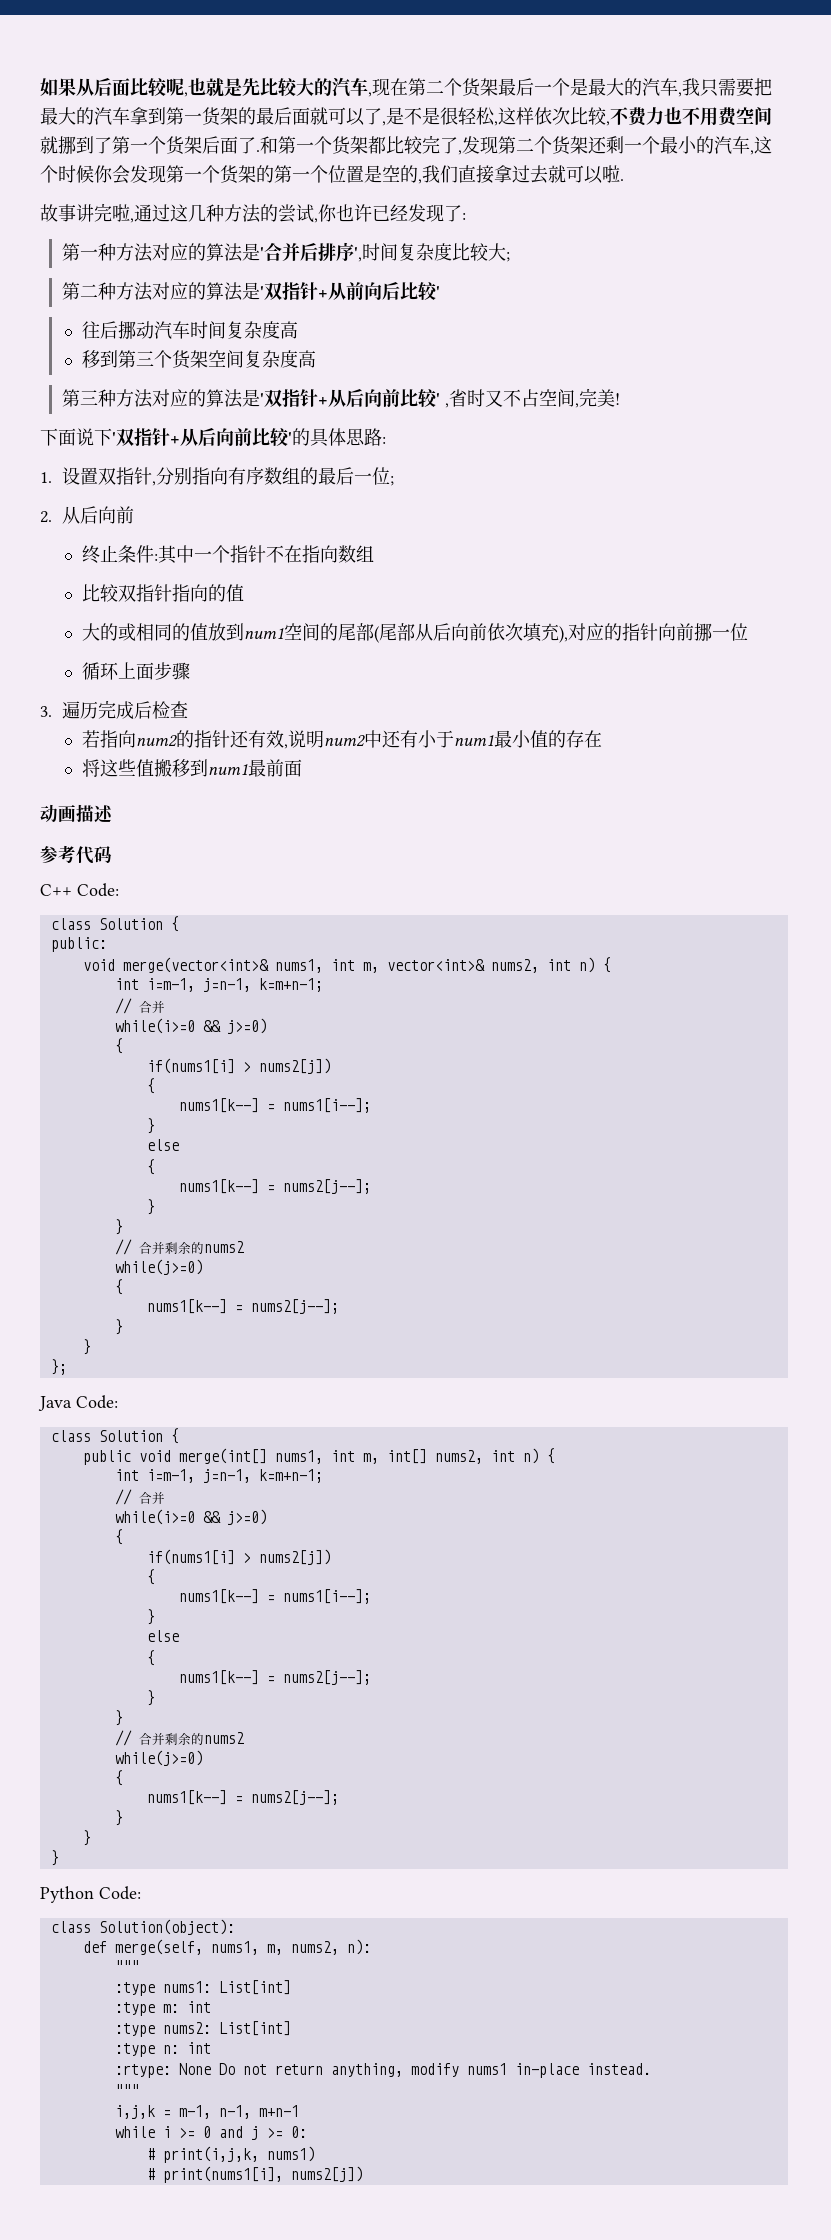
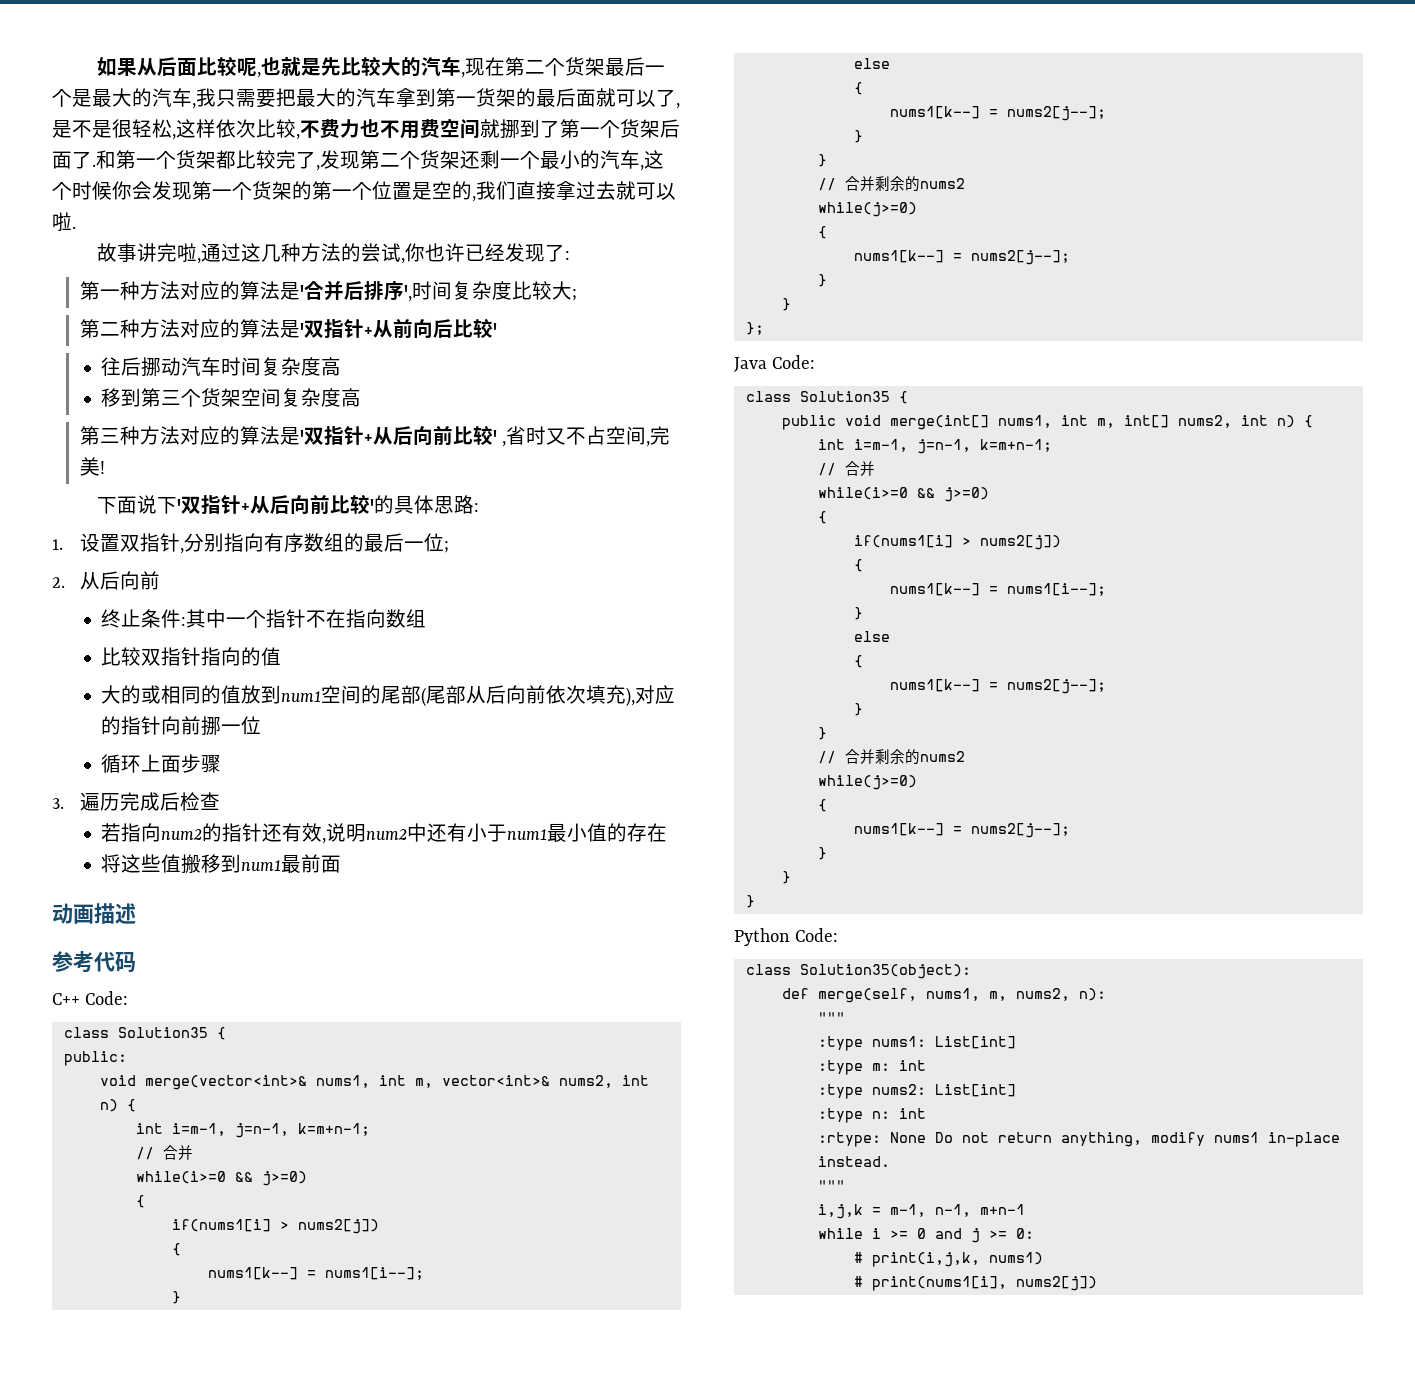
  C++ Code:
- class Solution {
+ class Solution35 {
  Java Code:
- class Solution {
+ class Solution35 {
- class Solution(object):
+ class Solution35(object):

